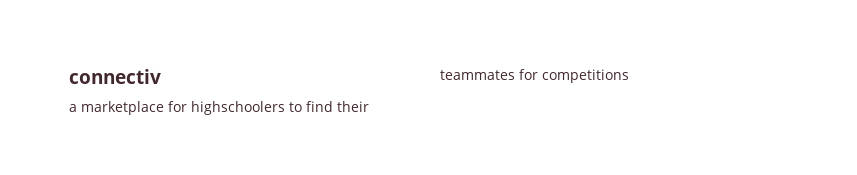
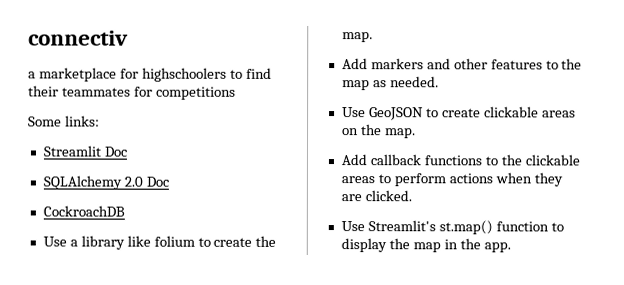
+ Some links:
+ Streamlit Doc
+ SQLAlchemy 2.0 Doc
+ CockroachDB
+ Use a library like folium to create the map.
+ Add markers and other features to the map as needed.
+ Use GeoJSON to create clickable areas on the map.
+ Add callback functions to the clickable areas to perform actions when they are clicked.
+ Use Streamlit's st.map() function to display the map in the app.

